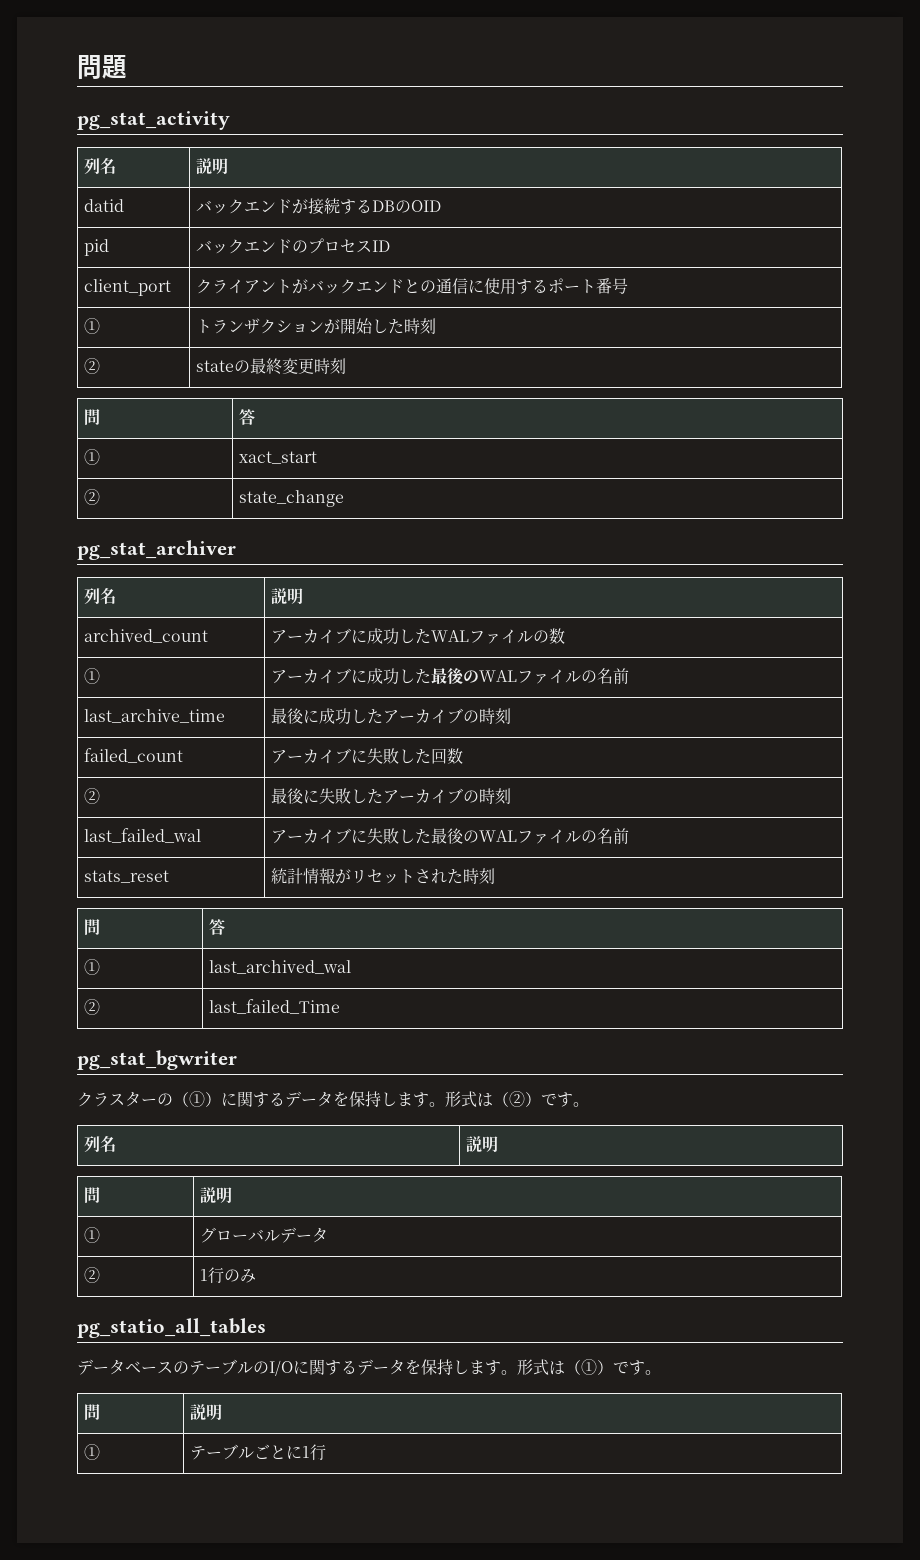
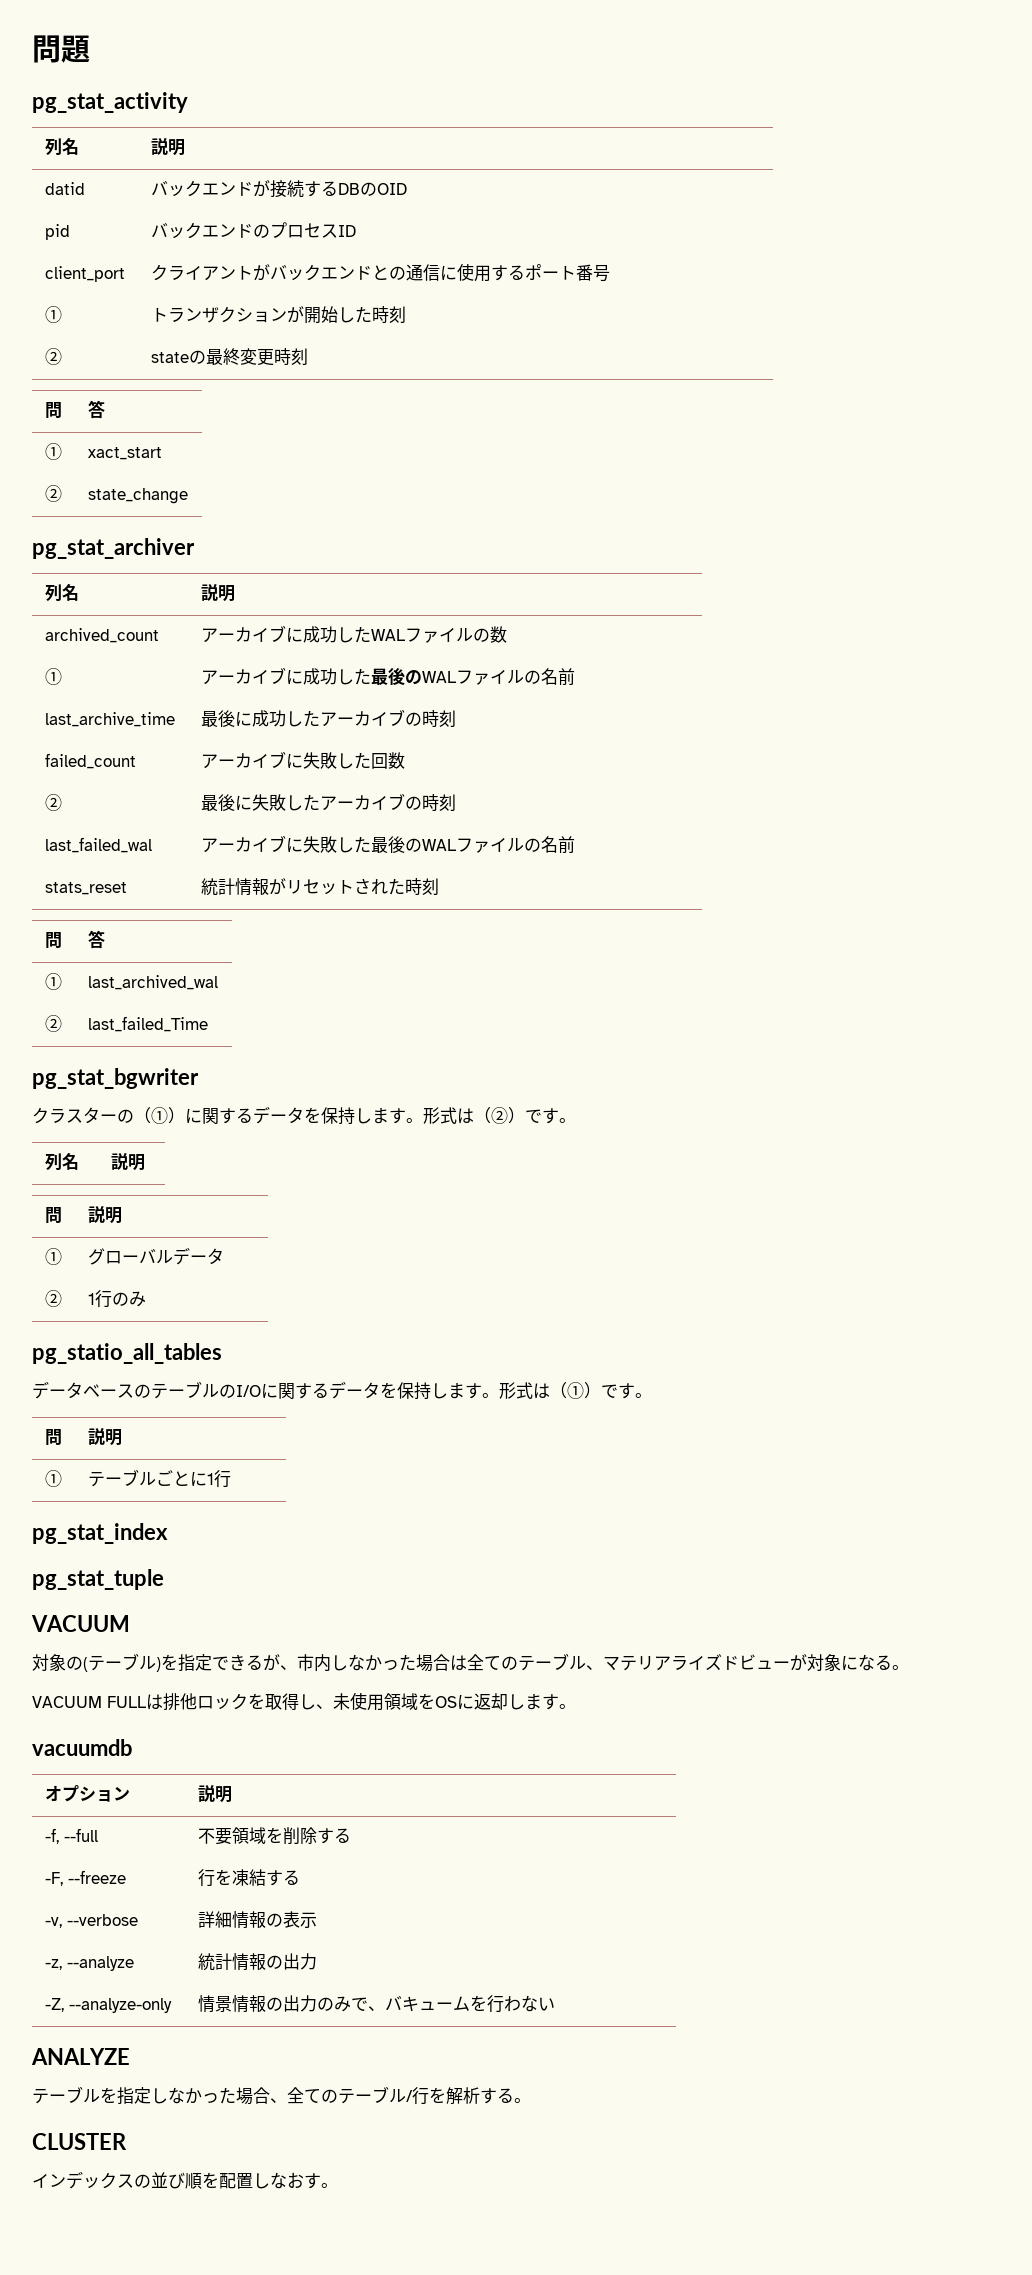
+ pg_stat_index
+ pg_stat_tuple
+ VACUUM
+ 対象の(テーブル)を指定できるが、市内しなかった場合は全てのテーブル、マテリアライズドビューが対象になる。
+ VACUUM FULLは排他ロックを取得し、未使用領域をOSに返却します。
+ vacuumdb
+ オプション | 説明
+ -f, --full | 不要領域を削除する
+ -F, --freeze | 行を凍結する
+ -v, --verbose | 詳細情報の表示
+ -z, --analyze | 統計情報の出力
+ -Z, --analyze-only | 情景情報の出力のみで、バキュームを行わない
+ ANALYZE
+ テーブルを指定しなかった場合、全てのテーブル/行を解析する。
+ CLUSTER
+ インデックスの並び順を配置しなおす。

